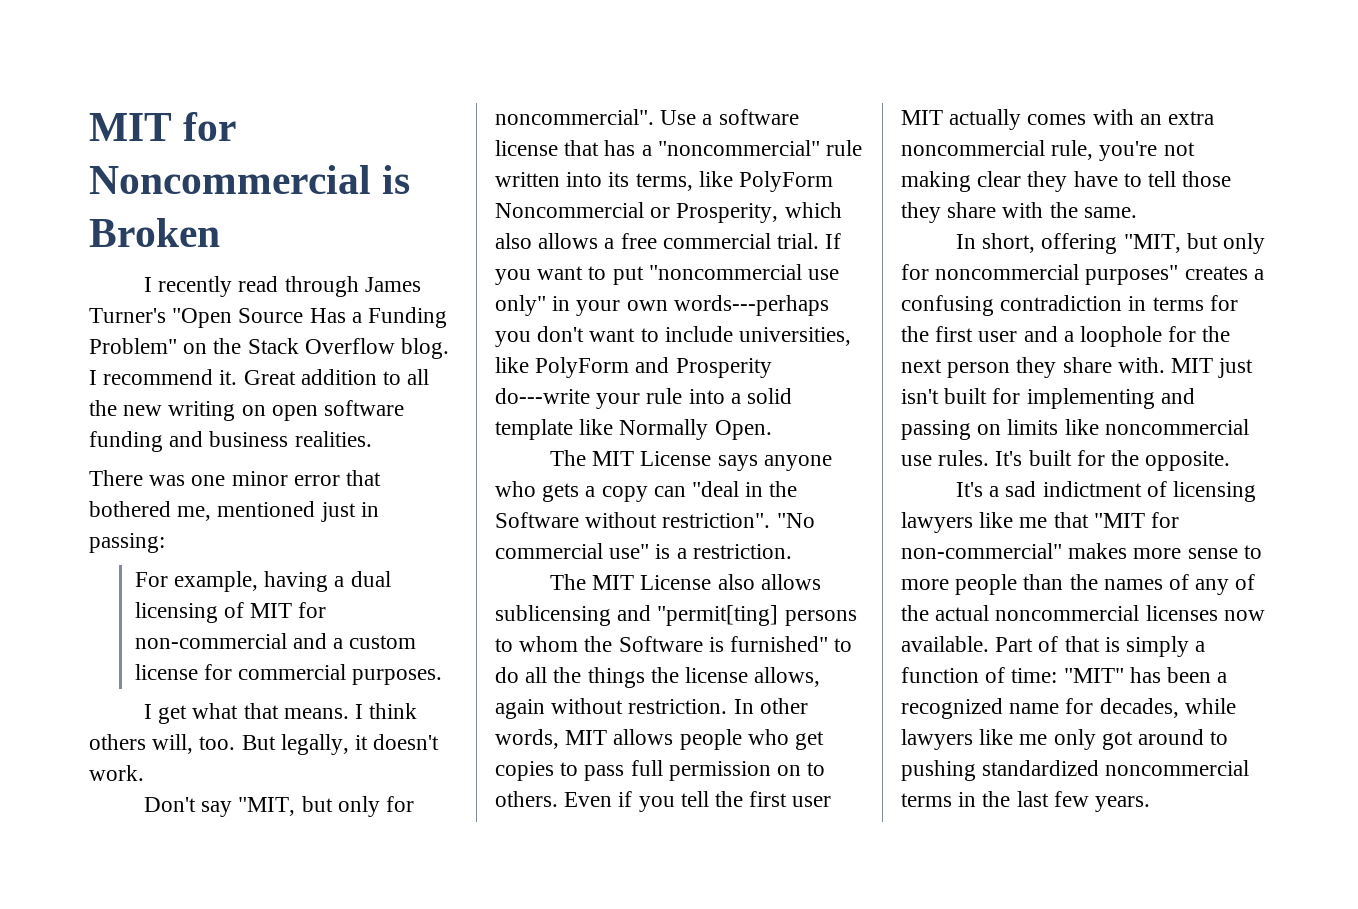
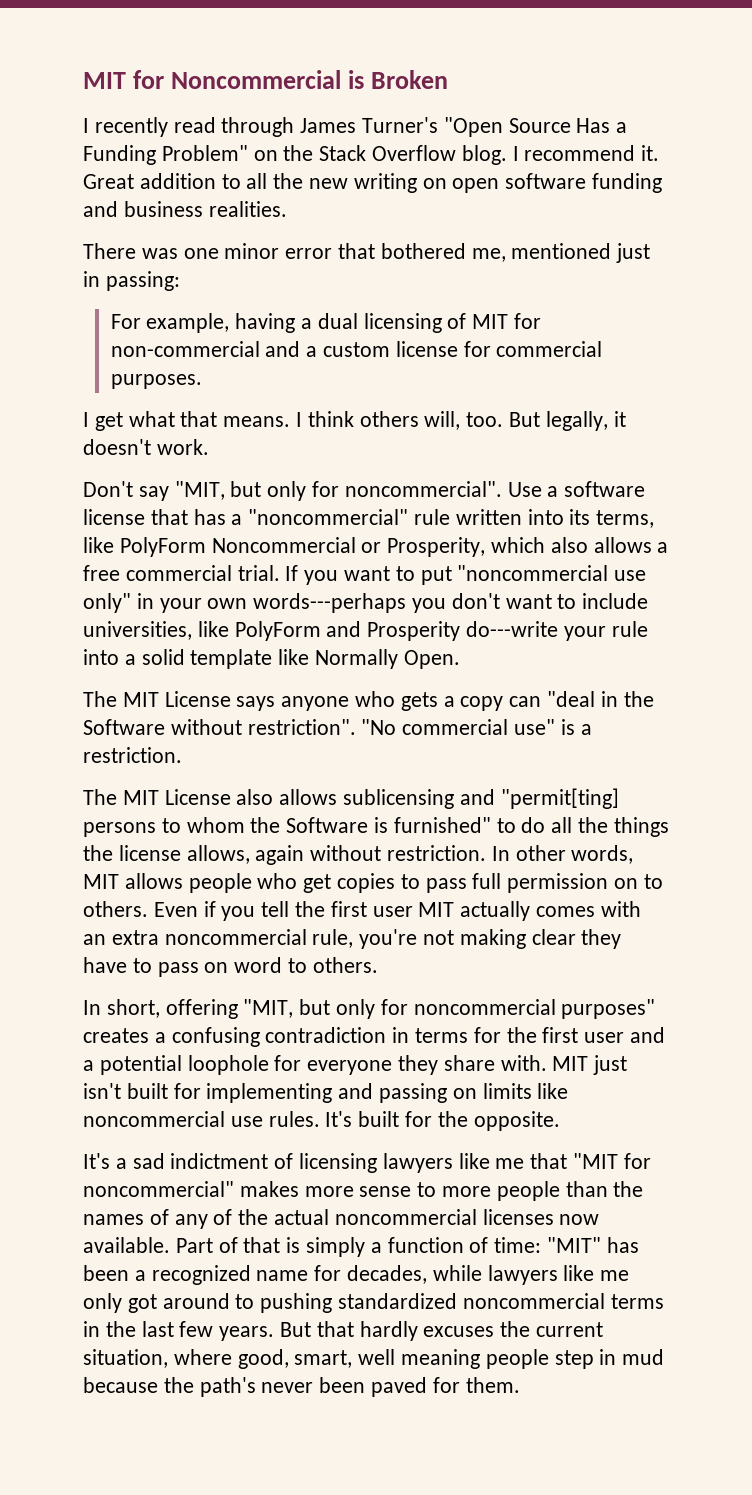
- Even if you tell the first user MIT actually comes with an extra noncommercial rule, you're not making clear they have to tell those they share with the same.
+ Even if you tell the first user MIT actually comes with an extra noncommercial rule, you're not making clear they have to pass on word to others.
- In short, offering "MIT, but only for noncommercial purposes" creates a confusing contradiction in terms for the first user and a loophole for the next person they share with.
+ In short, offering "MIT, but only for noncommercial purposes" creates a confusing contradiction in terms for the first user and a potential loophole for everyone they share with.
- It's a sad indictment of licensing lawyers like me that "MIT for non-commercial" makes more sense to more people than the names of any of the actual noncommercial licenses now available.
+ It's a sad indictment of licensing lawyers like me that "MIT for noncommercial" makes more sense to more people than the names of any of the actual noncommercial licenses now available.
+ But that hardly excuses the current situation, where good, smart, well meaning people step in mud because the path's never been paved for them.

